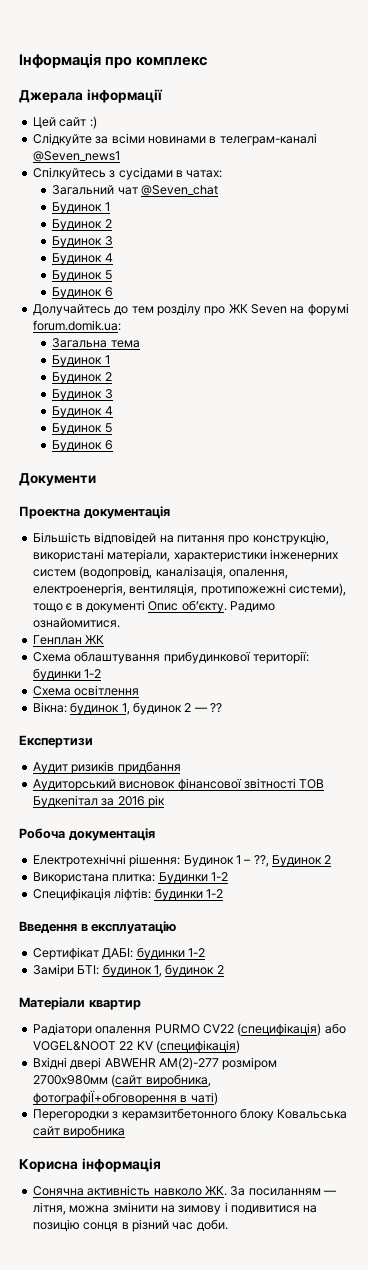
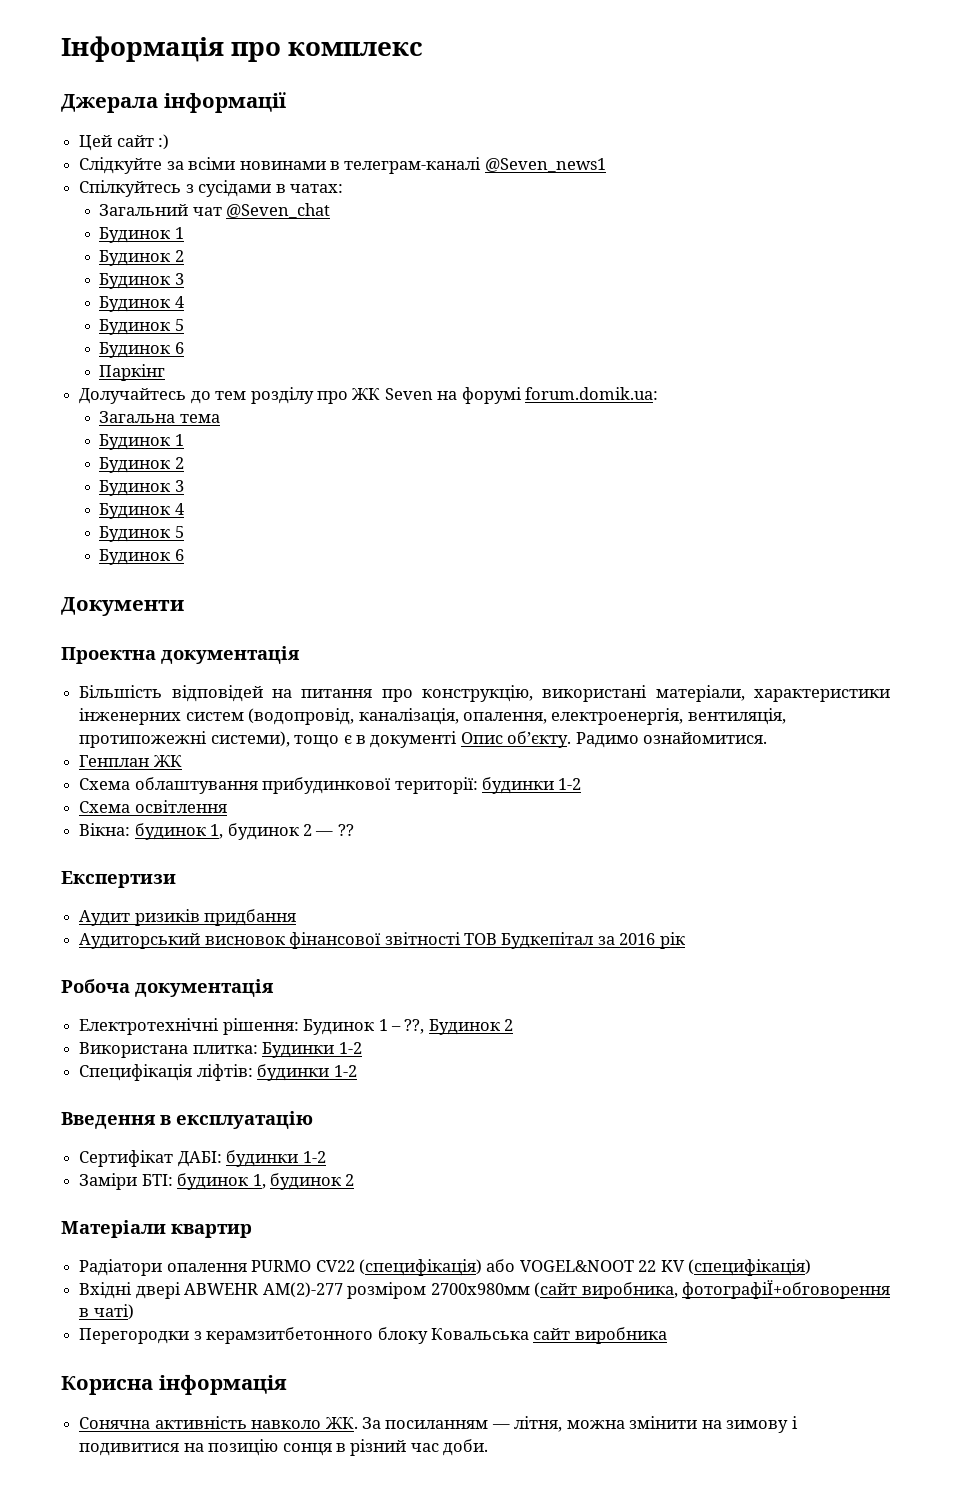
+ Паркінг

